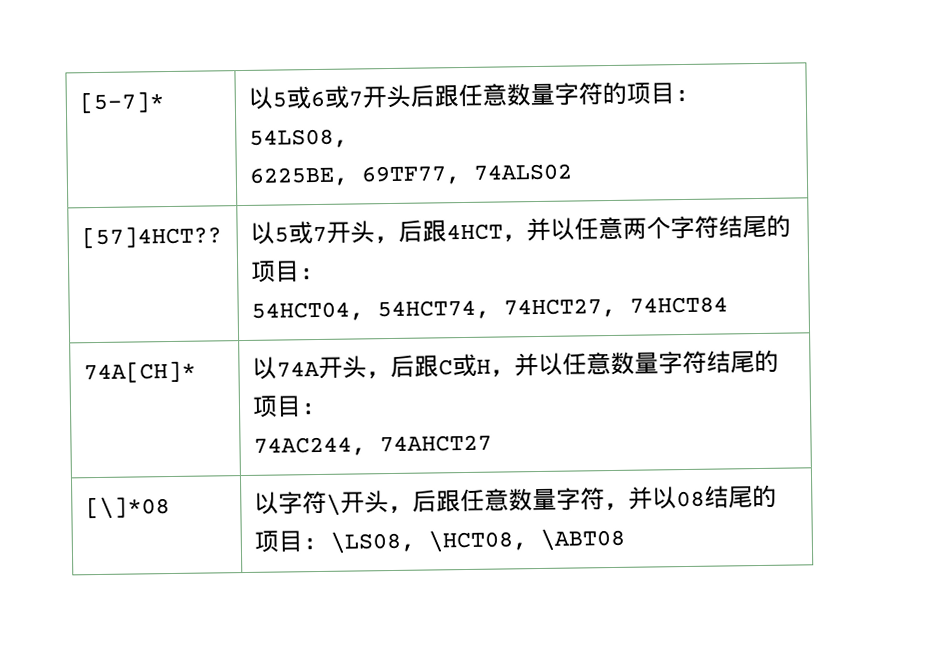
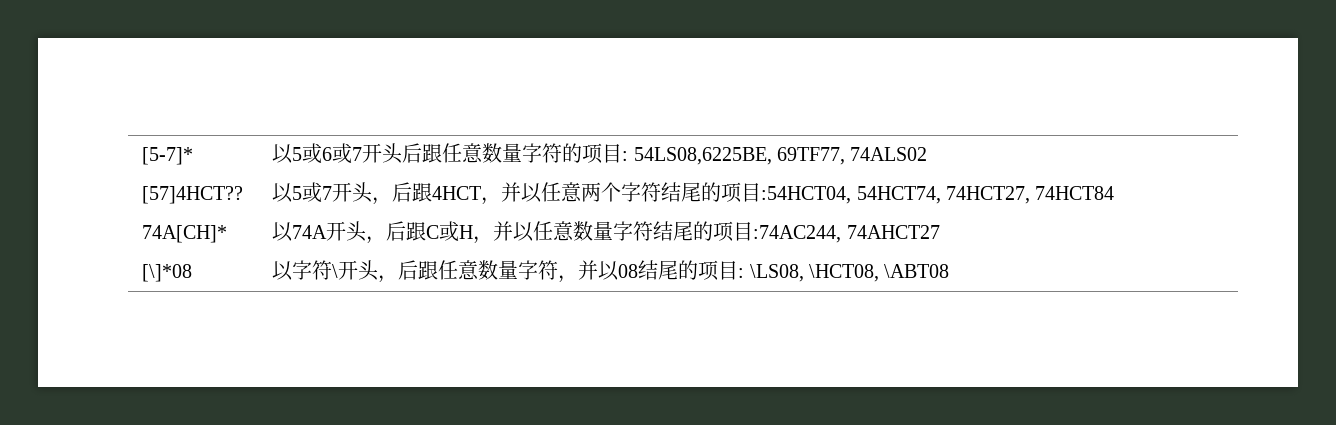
- [5-7]* | 以5或6或7开头后跟任意数量字符的项目: 54LS08,
- 6225BE, 69TF77, 74ALS02
+ [5-7]* | 以5或6或7开头后跟任意数量字符的项目: 54LS08,6225BE, 69TF77, 74ALS02
- [57]4HCT?? | 以5或7开头，后跟4HCT，并以任意两个字符结尾的项目:
- 54HCT04, 54HCT74, 74HCT27, 74HCT84
+ [57]4HCT?? | 以5或7开头，后跟4HCT，并以任意两个字符结尾的项目:54HCT04, 54HCT74, 74HCT27, 74HCT84
- 74A[CH]* | 以74A开头，后跟C或H，并以任意数量字符结尾的项目:
- 74AC244, 74AHCT27
+ 74A[CH]* | 以74A开头，后跟C或H，并以任意数量字符结尾的项目:74AC244, 74AHCT27

